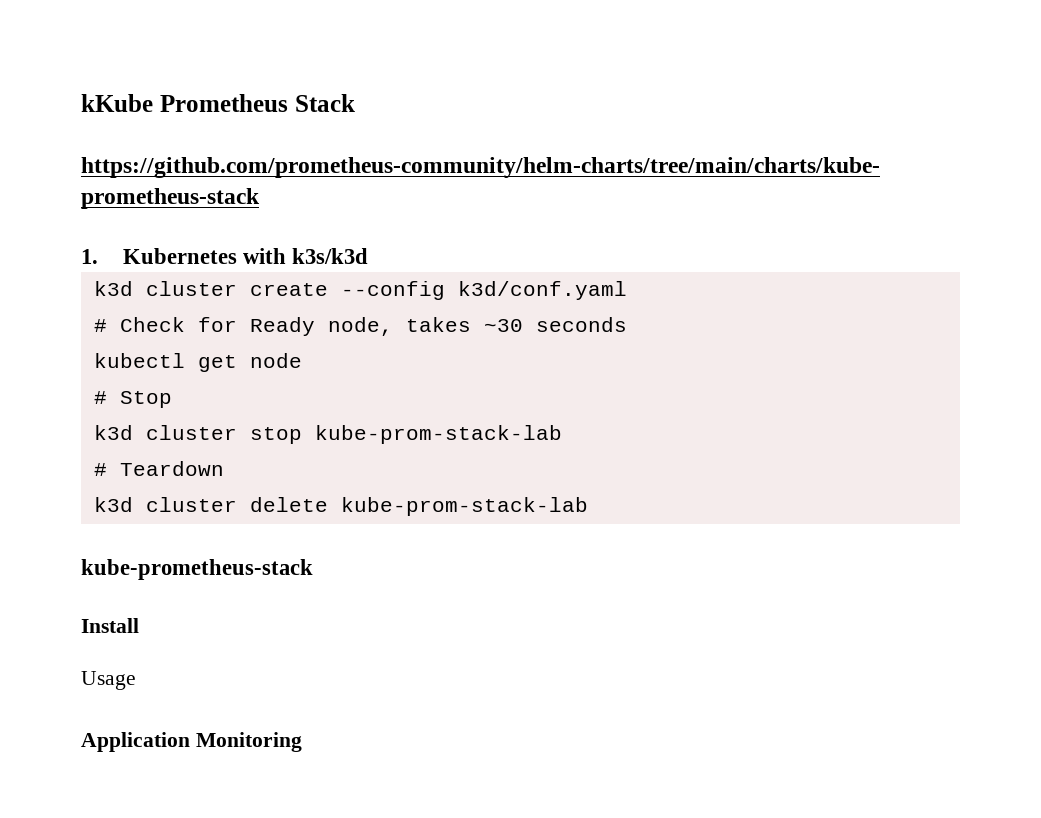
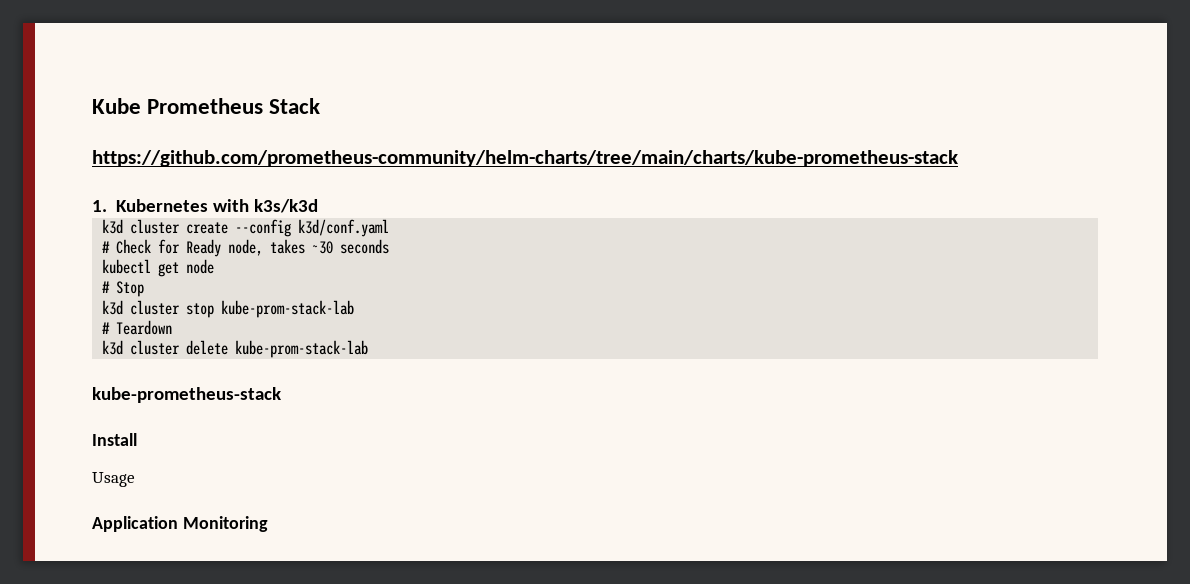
- kKube Prometheus Stack
+ Kube Prometheus Stack

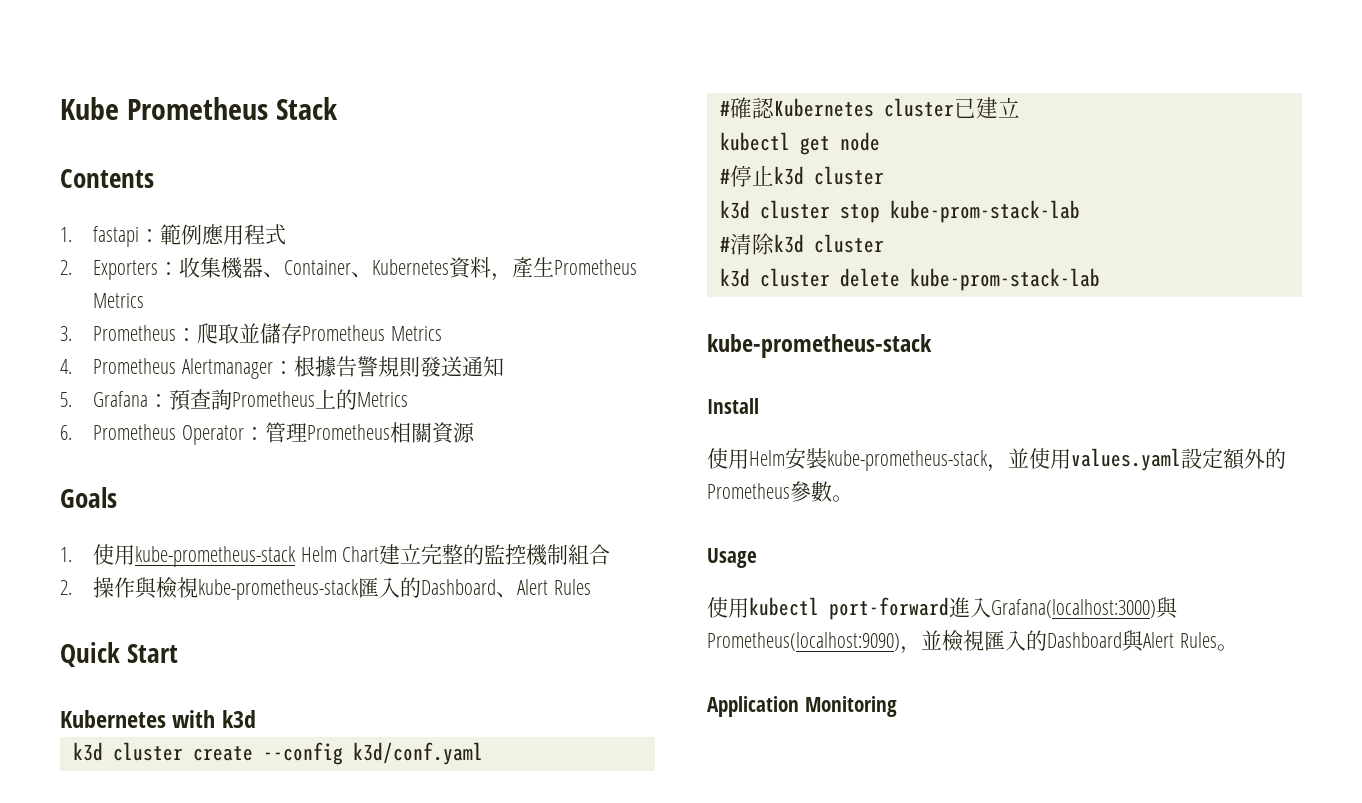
- https://github.com/prometheus-community/helm-charts/tree/main/charts/kube-prometheus-stack
- 1. Kubernetes with k3s/k3d
+ Contents
+ 1. fastapi：範例應用程式
+ 2. Exporters：收集機器、Container、Kubernetes資料，產生Prometheus Metrics
+ 3. Prometheus：爬取並儲存Prometheus Metrics
+ 4. Prometheus Alertmanager：根據告警規則發送通知
+ 5. Grafana：預查詢Prometheus上的Metrics
+ 6. Prometheus Operator：管理Prometheus相關資源
+ Goals
+ 1.使用kube-prometheus-stack Helm Chart建立完整的監控機制組合
+ 2.操作與檢視kube-prometheus-stack匯入的Dashboard、Alert Rules
+ Quick Start
+ Kubernetes with k3d
- # Check for Ready node, takes ~30 seconds
+ #確認Kubernetes cluster已建立
- # Stop
+ #停止k3d cluster
- # Teardown
+ #清除k3d cluster
+ 使用Helm安裝kube-prometheus-stack，並使用values.yaml設定額外的Prometheus參數。
  Usage
+ 使用kubectl port-forward進入Grafana(localhost:3000)與Prometheus(localhost:9090)，並檢視匯入的Dashboard與Alert Rules。

